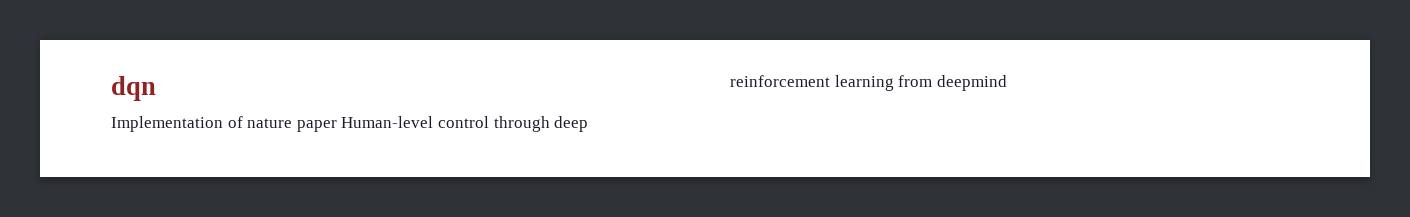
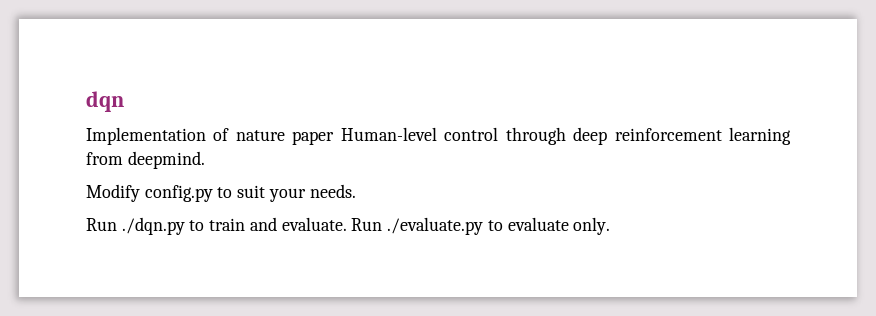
- Implementation of nature paper Human-level control through deep reinforcement learning from deepmind
+ Implementation of nature paper Human-level control through deep reinforcement learning from deepmind.
+ Modify config.py to suit your needs.
+ Run ./dqn.py to train and evaluate. Run ./evaluate.py to evaluate only.

